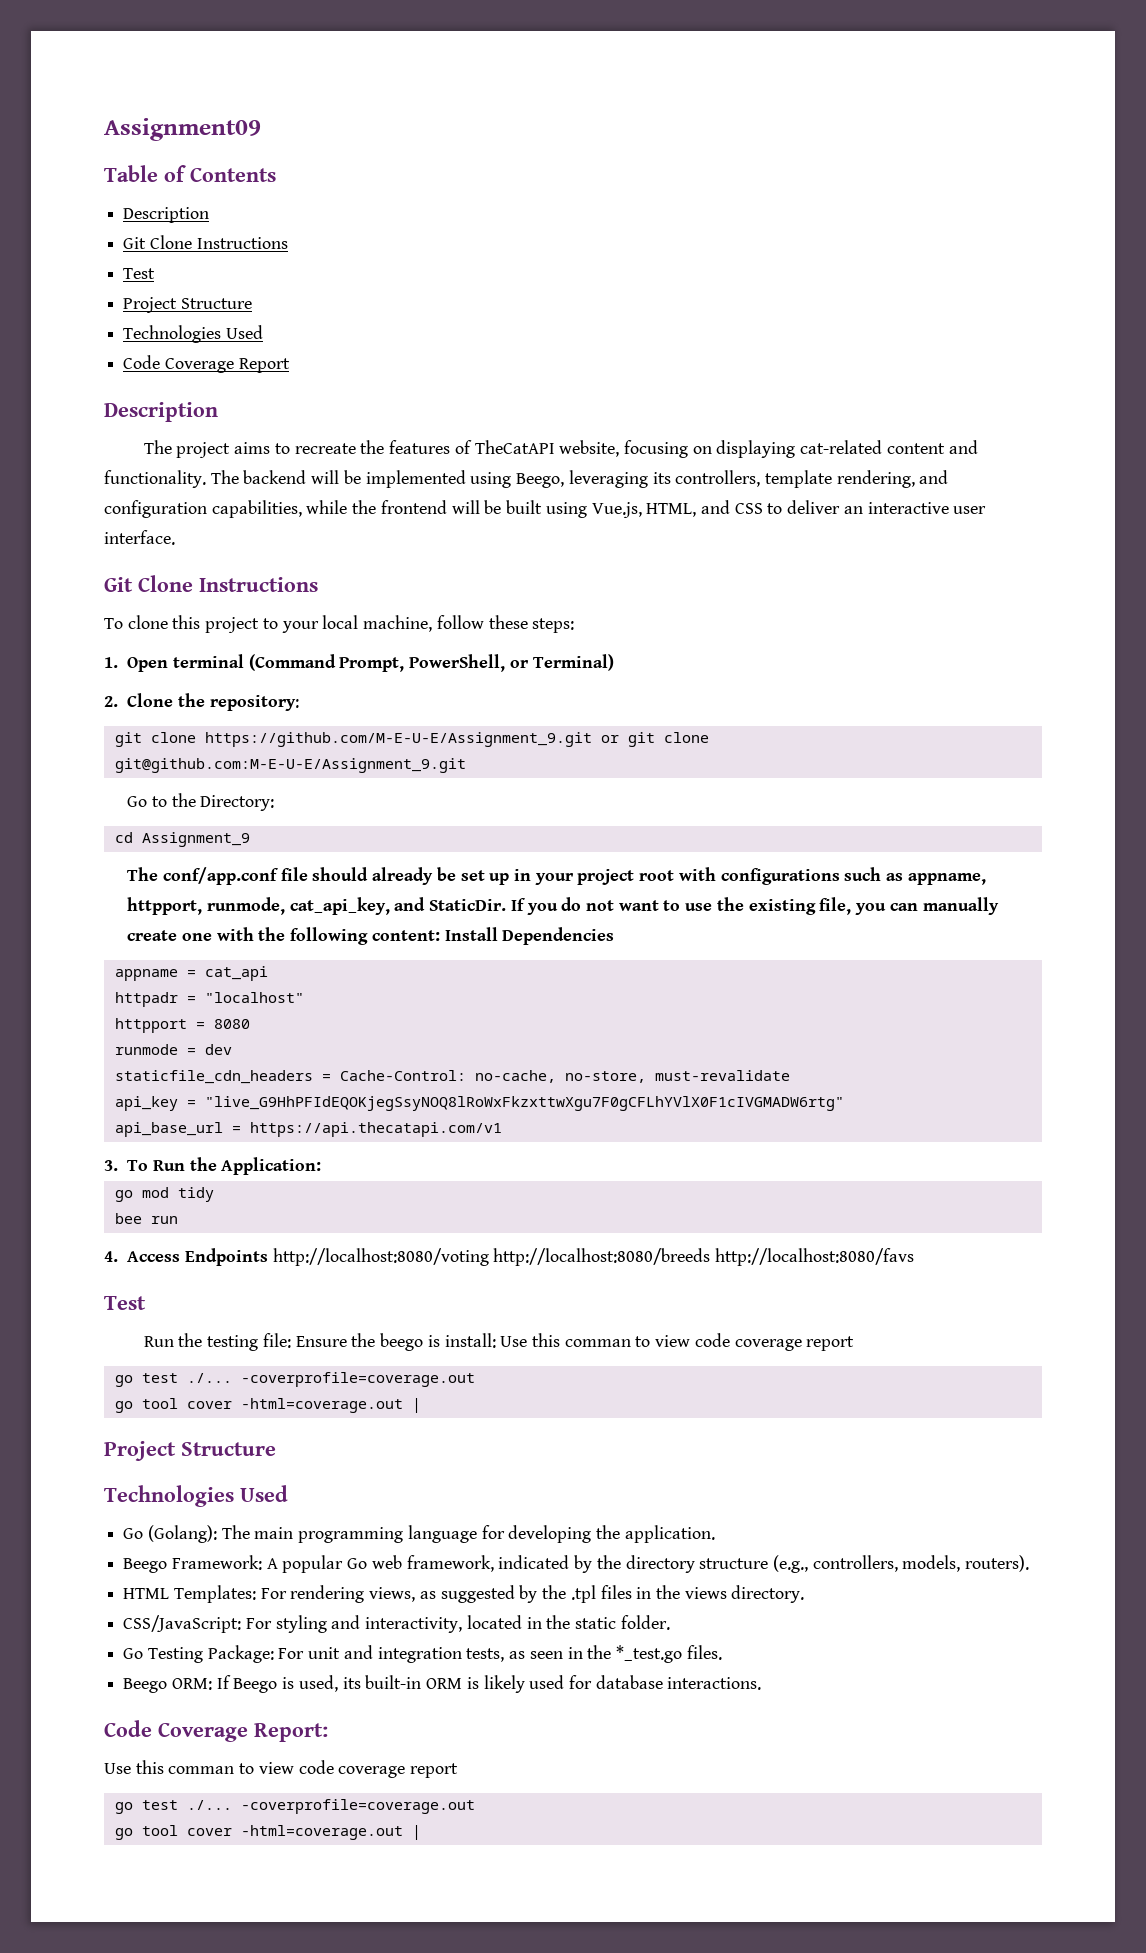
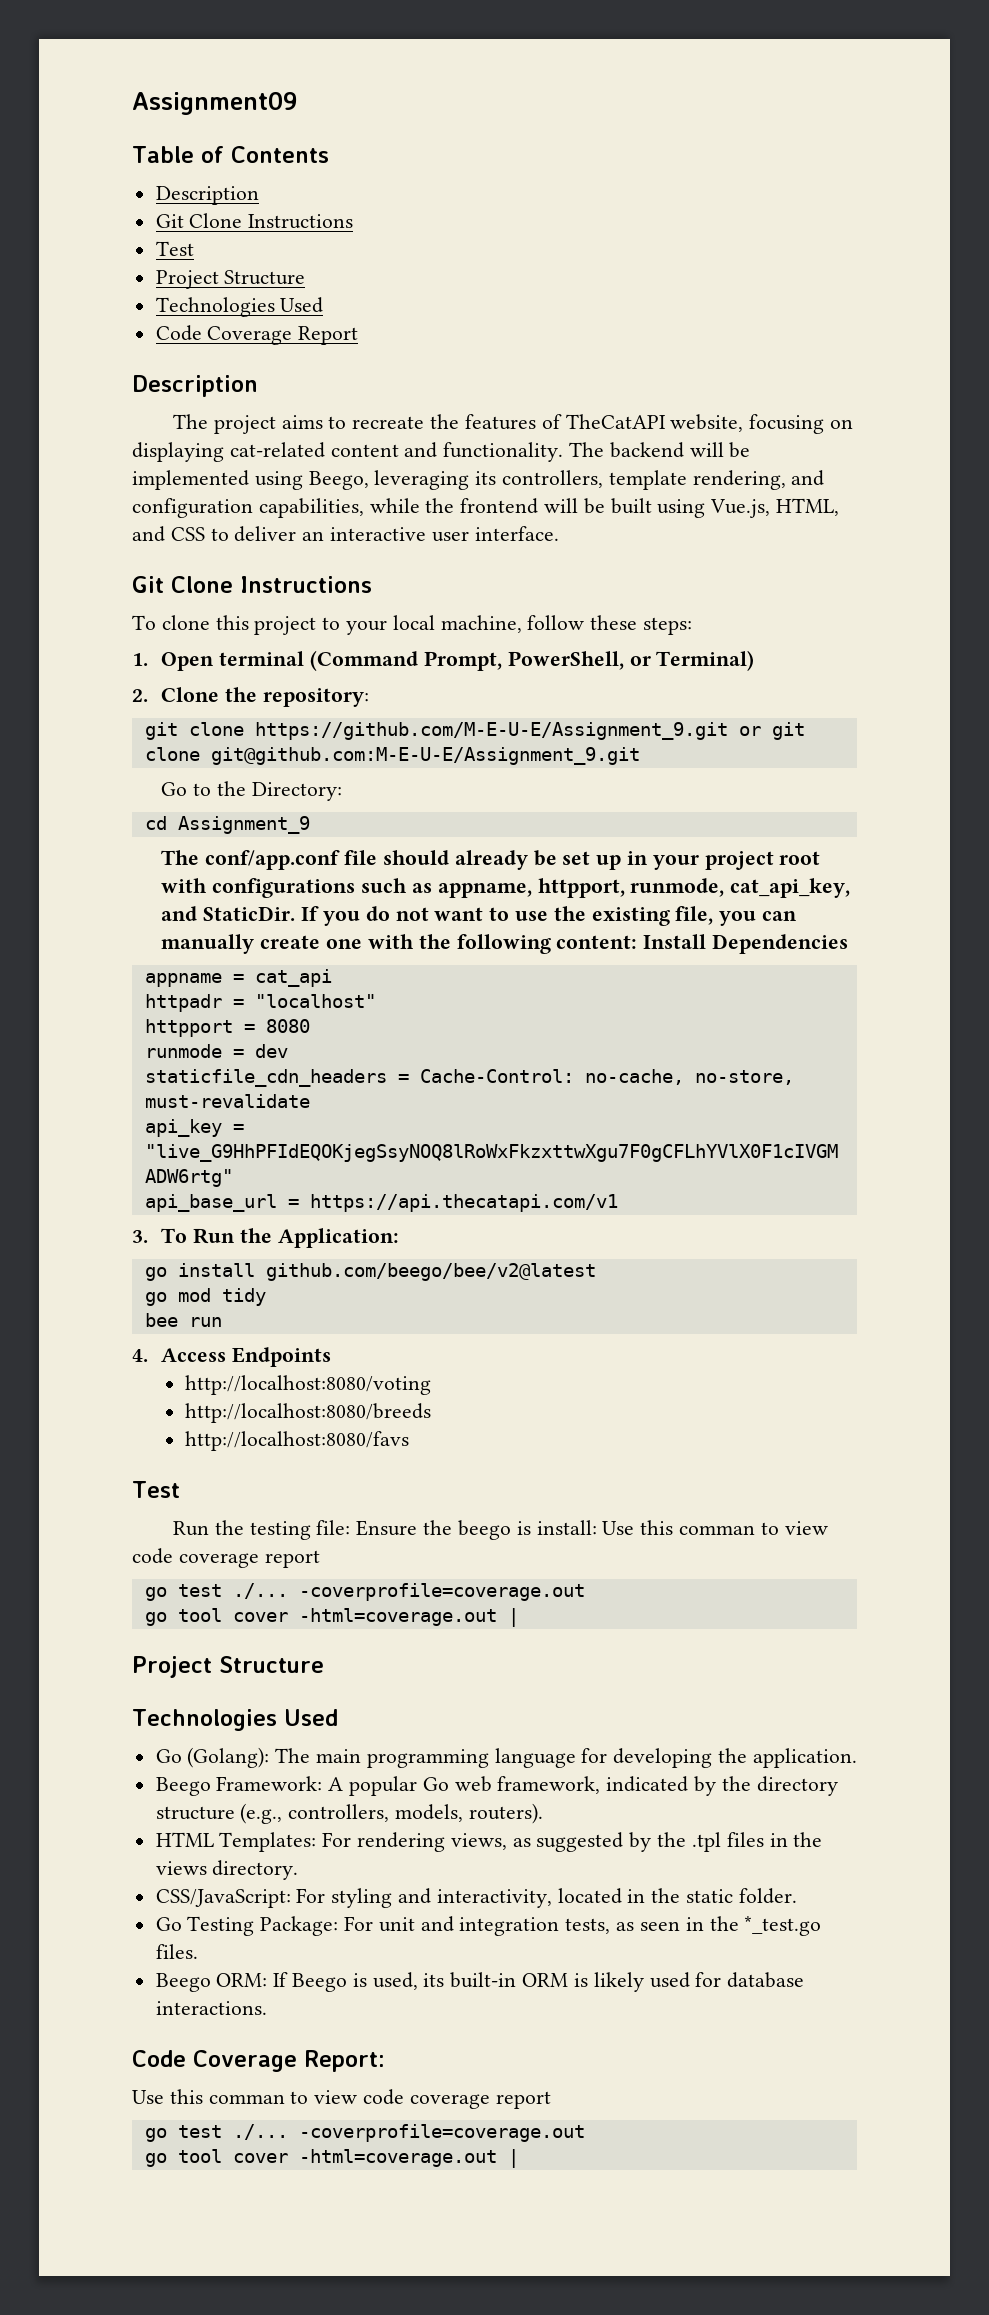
+ go install github.com/beego/bee/v2@latest
- 4. Access Endpoints http://localhost:8080/voting http://localhost:8080/breeds http://localhost:8080/favs
+ 4. Access Endpoints
+ http://localhost:8080/voting
+ http://localhost:8080/breeds
+ http://localhost:8080/favs

